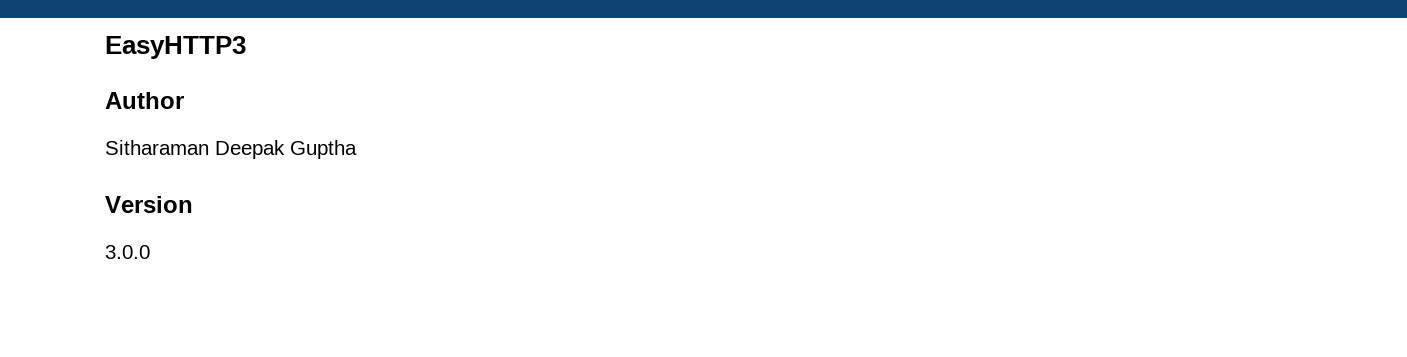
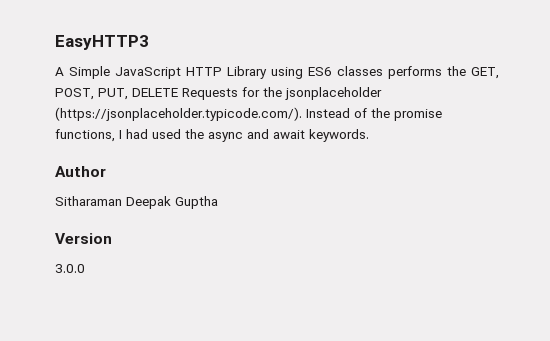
+ A Simple JavaScript HTTP Library using ES6 classes performs the GET, POST, PUT, DELETE Requests for the jsonplaceholder (https://jsonplaceholder.typicode.com/). Instead of the promise functions, I had used the async and await keywords.

